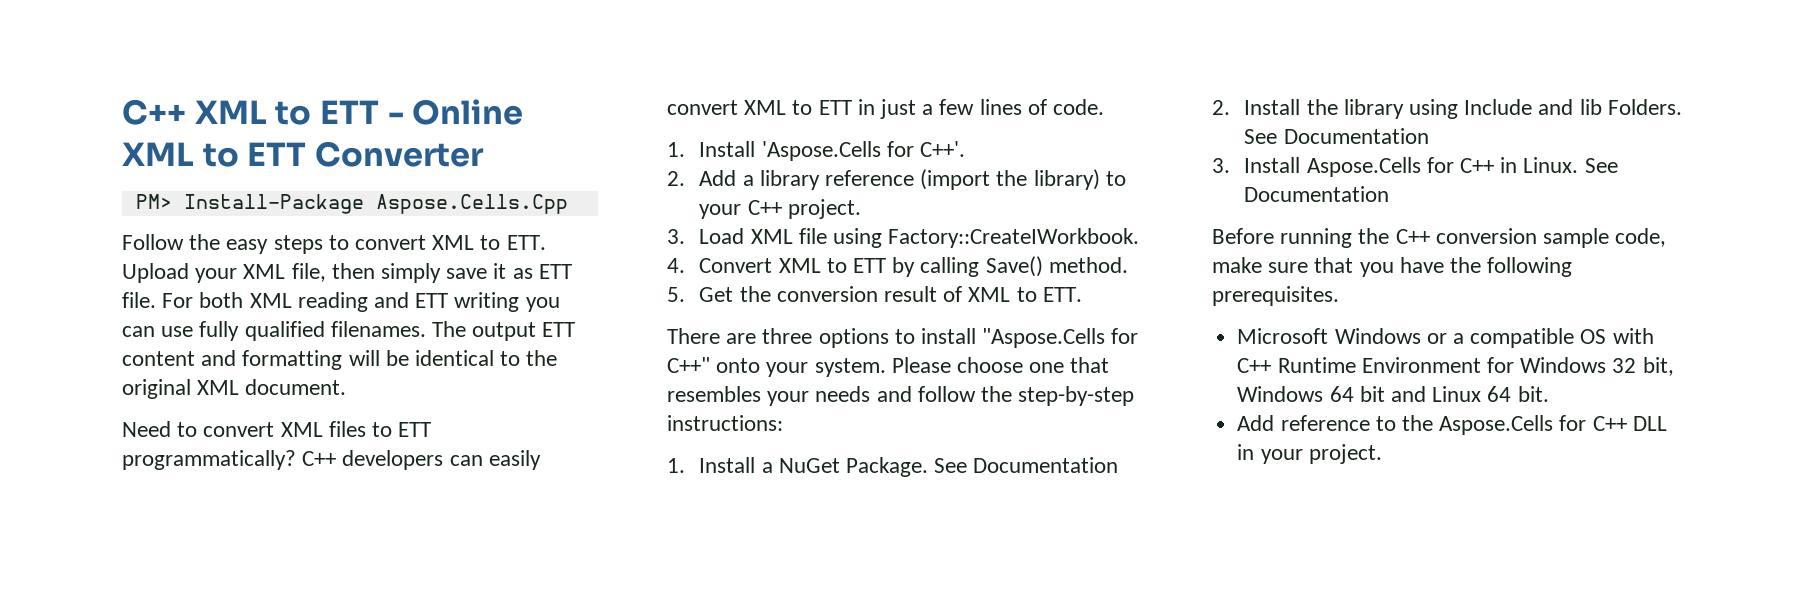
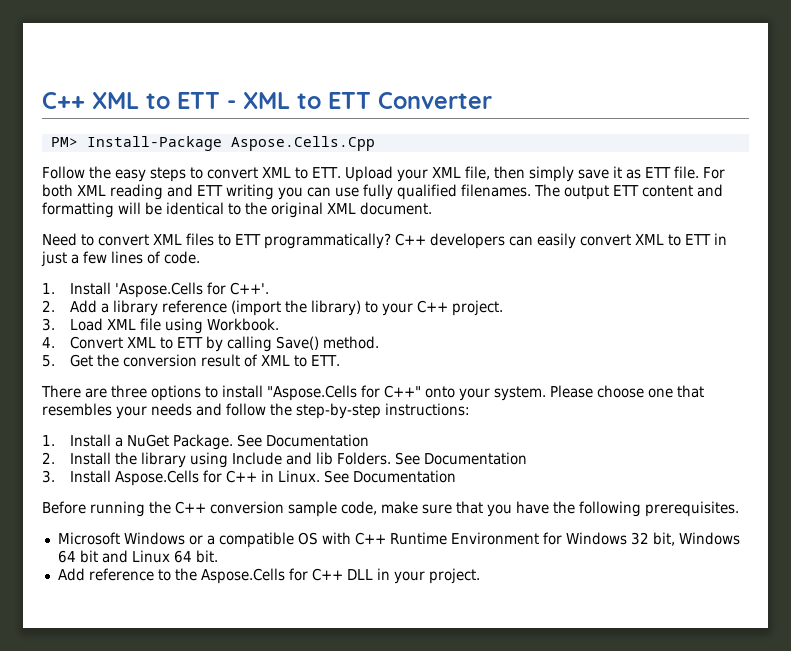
- C++ XML to ETT - Online XML to ETT Converter
+ C++ XML to ETT - XML to ETT Converter
- 3. Load XML file using Factory::CreateIWorkbook.
+ 3. Load XML file using Workbook.

